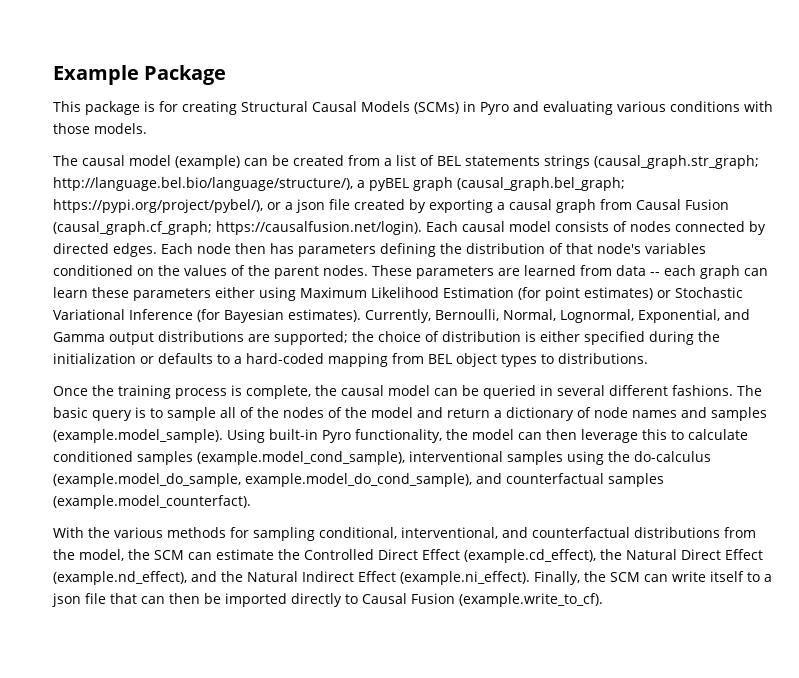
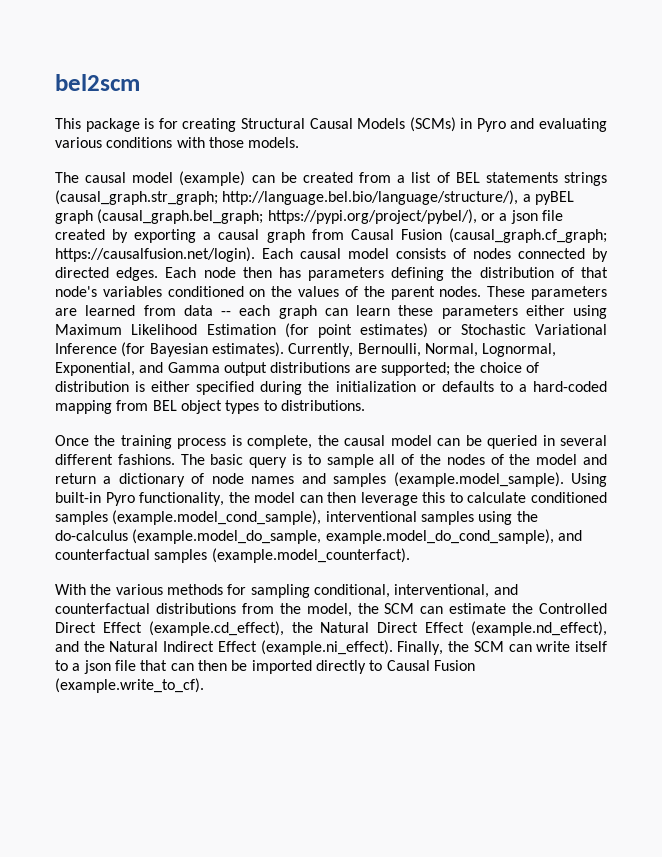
- Example Package
+ bel2scm

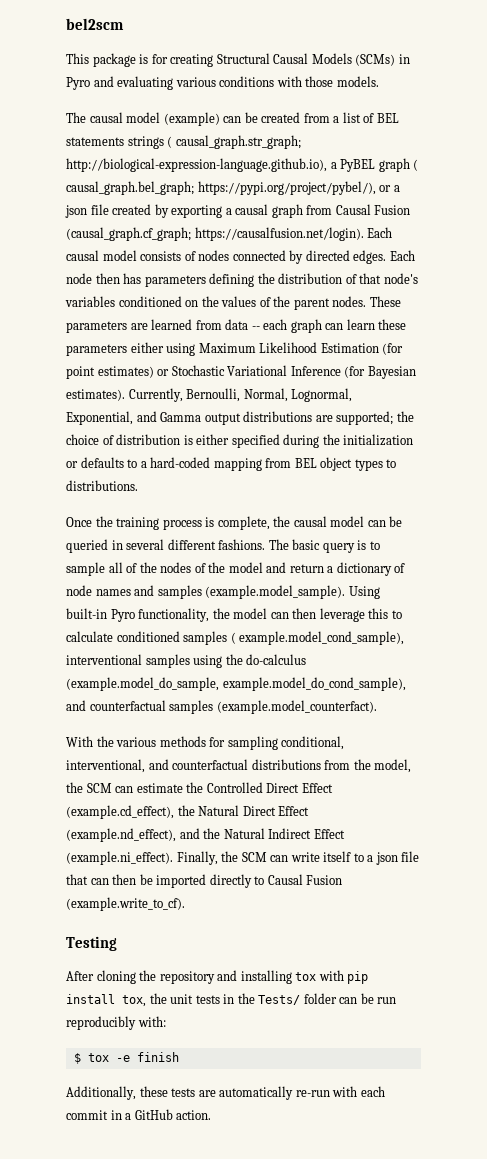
- The causal model (example) can be created from a list of BEL statements strings (causal_graph.str_graph; http://language.bel.bio/language/structure/), a pyBEL graph (causal_graph.bel_graph; https://pypi.org/project/pybel/), or a json file created by exporting a causal graph from Causal Fusion (causal_graph.cf_graph; https://causalfusion.net/login). Each causal model consists of nodes connected by directed edges.
+ The causal model (example) can be created from a list of BEL statements strings ( causal_graph.str_graph; http://biological-expression-language.github.io), a PyBEL graph ( causal_graph.bel_graph; https://pypi.org/project/pybel/), or a json file created by exporting a causal graph from Causal Fusion (causal_graph.cf_graph; https://causalfusion.net/login). Each causal model consists of nodes connected by directed edges.
- The basic query is to sample all of the nodes of the model and return a dictionary of node names and samples (example.model_sample). Using built-in Pyro functionality, the model can then leverage this to calculate conditioned samples (example.model_cond_sample), interventional samples using the do-calculus (example.model_do_sample, example.model_do_cond_sample), and counterfactual samples (example.model_counterfact).
+ The basic query is to sample all of the nodes of the model and return a dictionary of node names and samples (example.model_sample). Using built-in Pyro functionality, the model can then leverage this to calculate conditioned samples ( example.model_cond_sample), interventional samples using the do-calculus (example.model_do_sample, example.model_do_cond_sample), and counterfactual samples (example.model_counterfact).
+ Testing
+ After cloning the repository and installing tox with pip install tox, the unit tests in the Tests/ folder can be run reproducibly with:
+ $ tox -e finish
+ Additionally, these tests are automatically re-run with each commit in a GitHub action.

